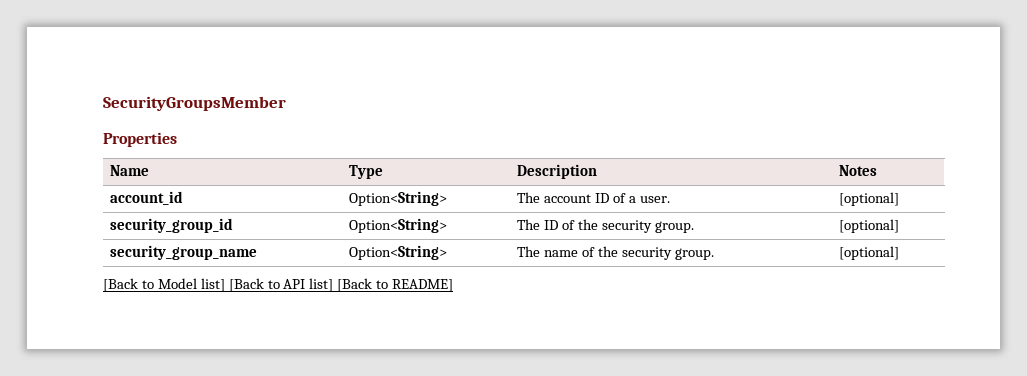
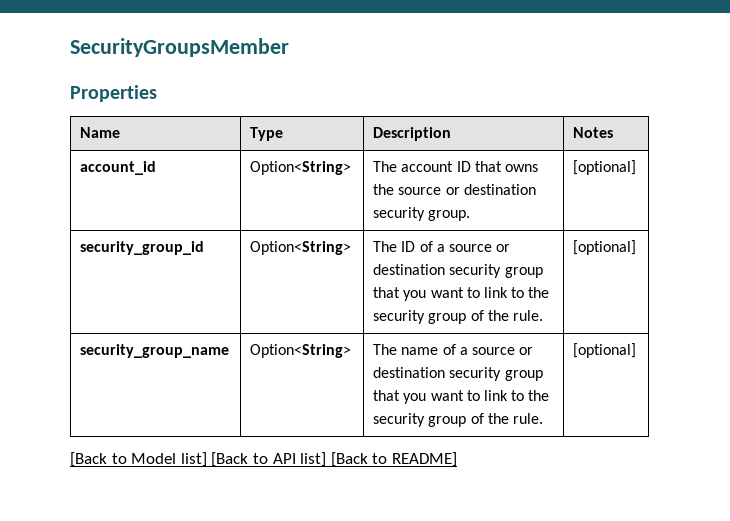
- account_id | Option<String> | The account ID of a user. | [optional]
+ account_id | Option<String> | The account ID that owns the source or destination security group. | [optional]
- security_group_id | Option<String> | The ID of the security group. | [optional]
+ security_group_id | Option<String> | The ID of a source or destination security group that you want to link to the security group of the rule. | [optional]
- security_group_name | Option<String> | The name of the security group. | [optional]
+ security_group_name | Option<String> | The name of a source or destination security group that you want to link to the security group of the rule. | [optional]

